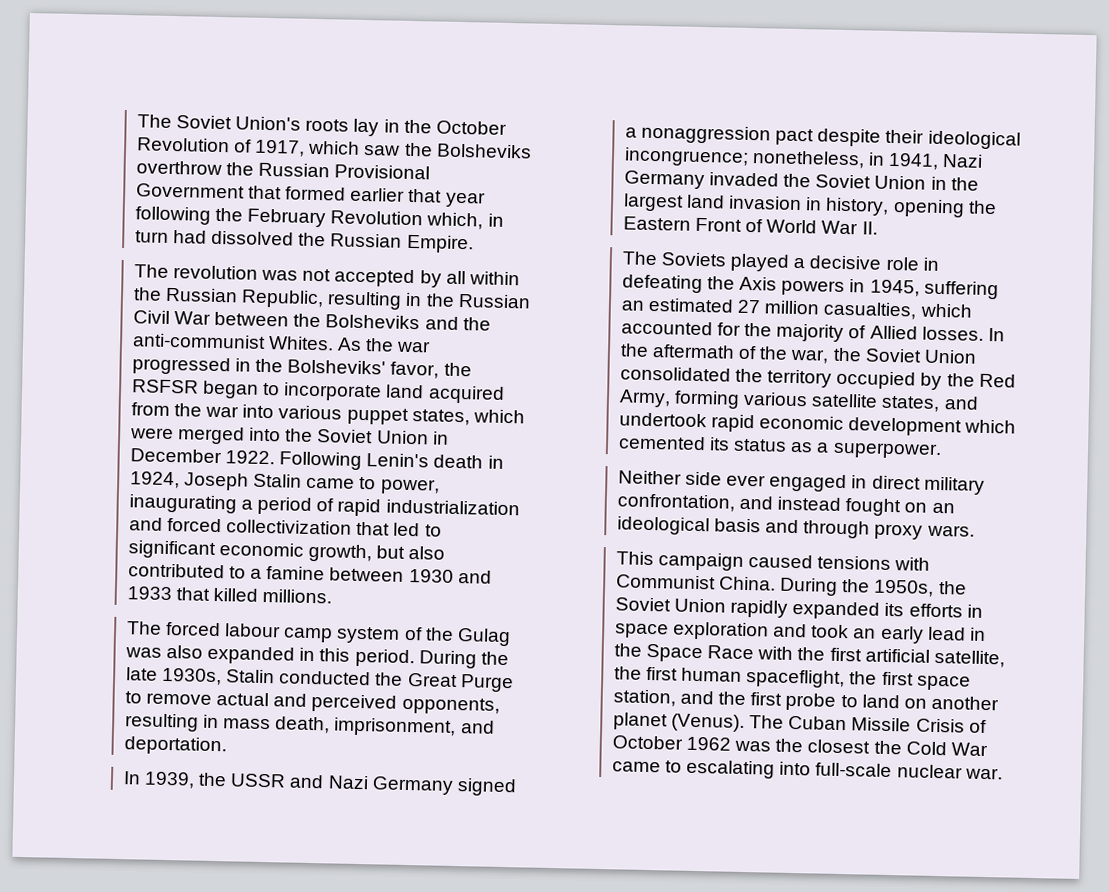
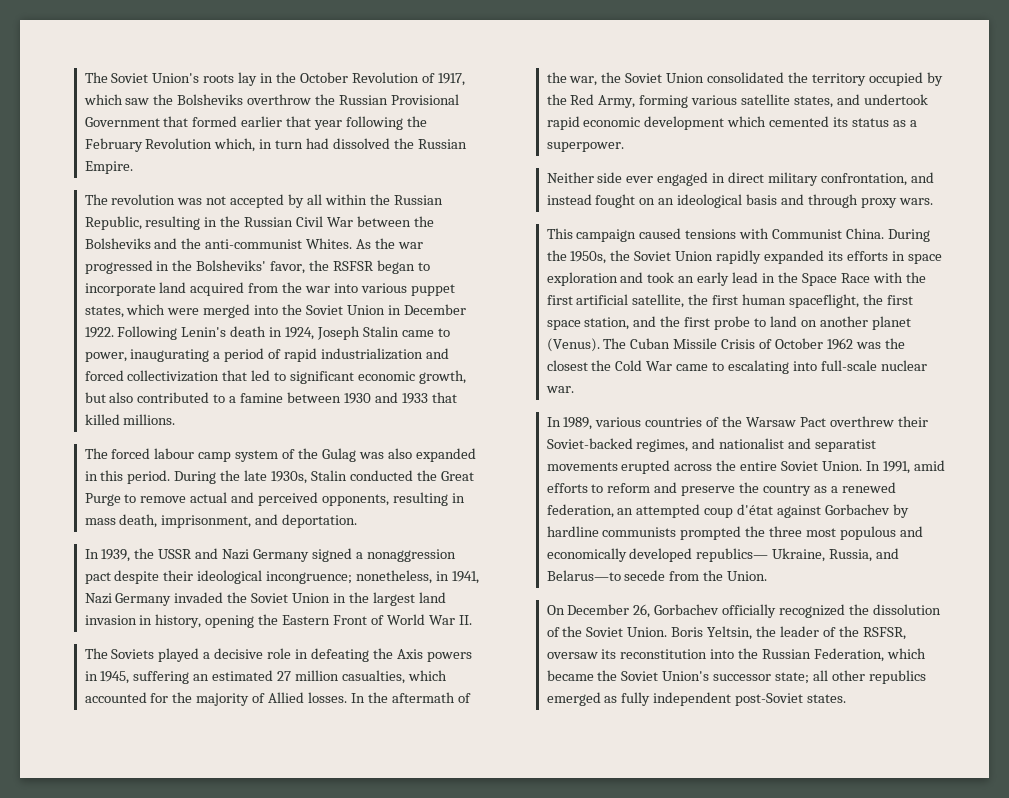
+ In 1989, various countries of the Warsaw Pact overthrew their Soviet-backed regimes, and nationalist and separatist movements erupted across the entire Soviet Union. In 1991, amid efforts to reform and preserve the country as a renewed federation, an attempted coup d'état against Gorbachev by hardline communists prompted the three most populous and economically developed republics— Ukraine, Russia, and Belarus—to secede from the Union.
+ On December 26, Gorbachev officially recognized the dissolution of the Soviet Union. Boris Yeltsin, the leader of the RSFSR, oversaw its reconstitution into the Russian Federation, which became the Soviet Union's successor state; all other republics emerged as fully independent post-Soviet states.

